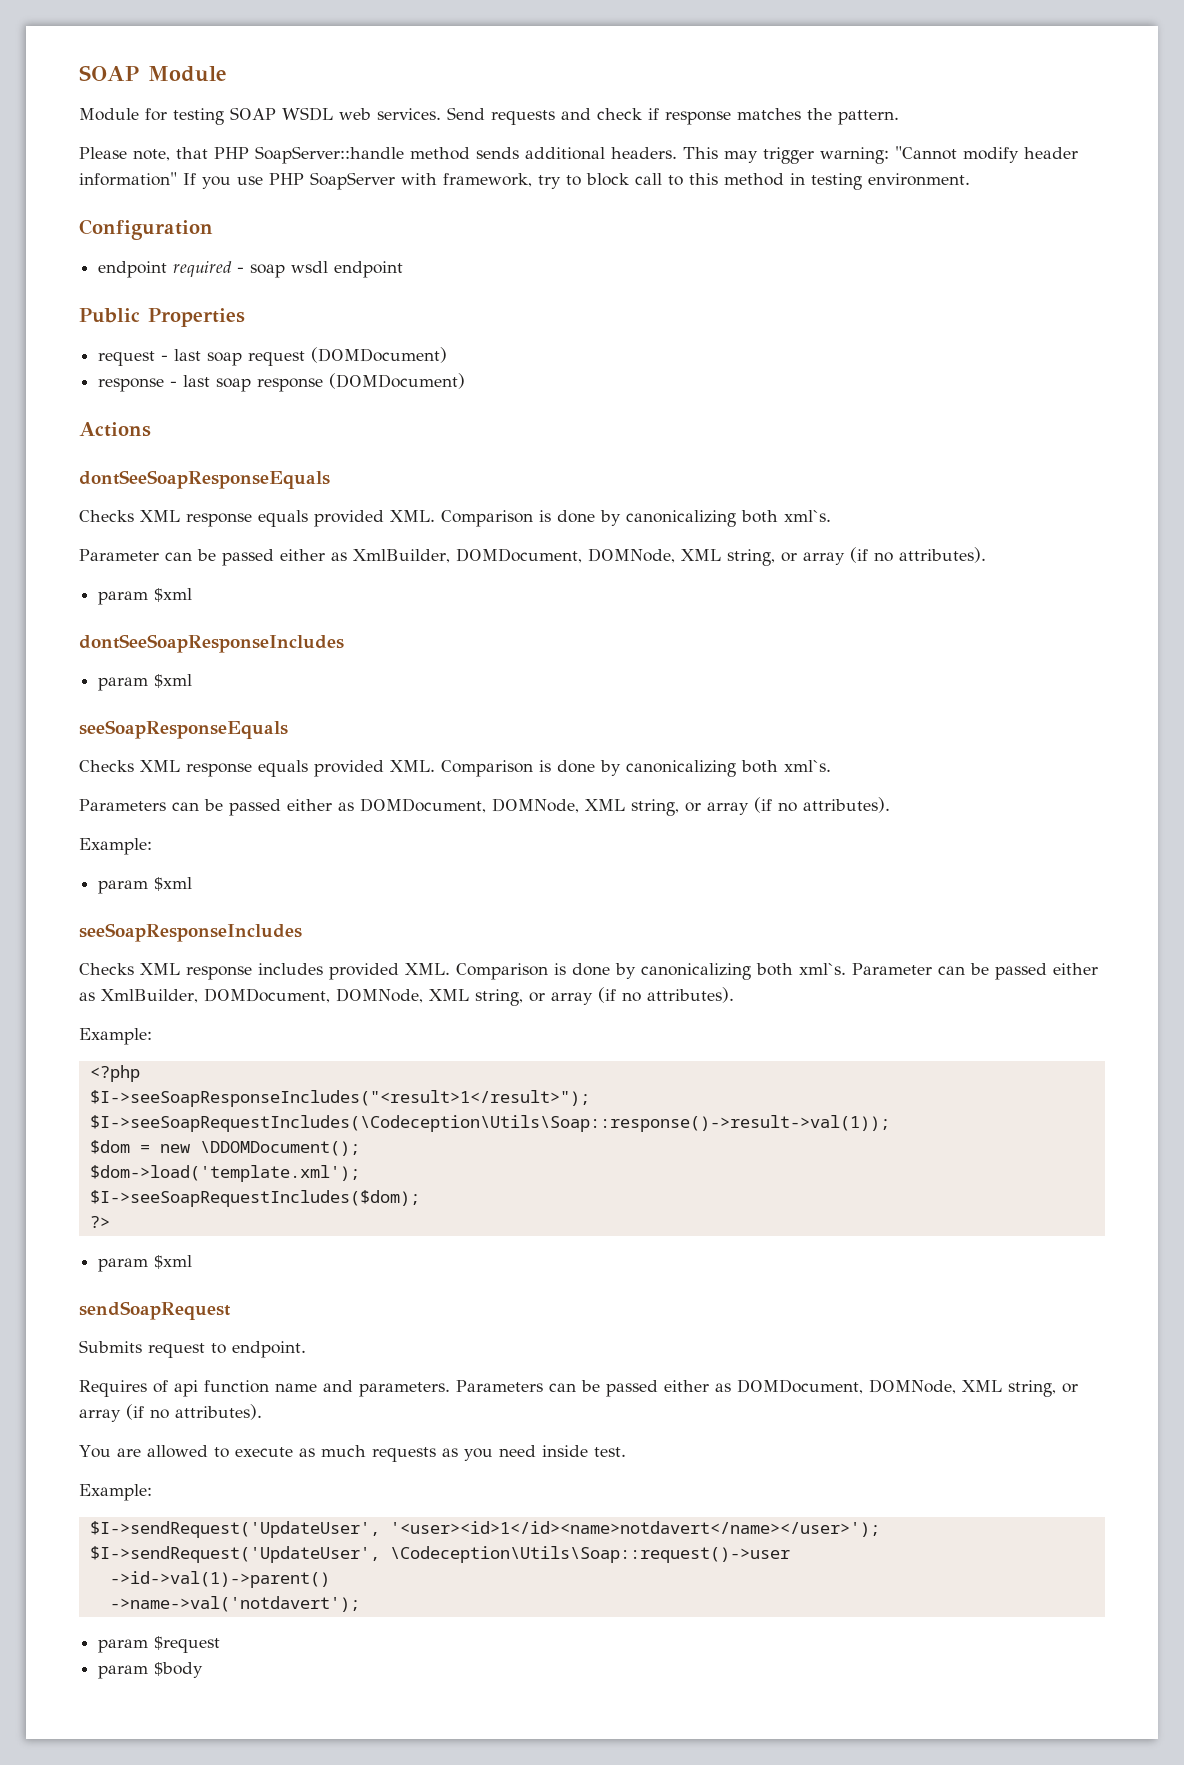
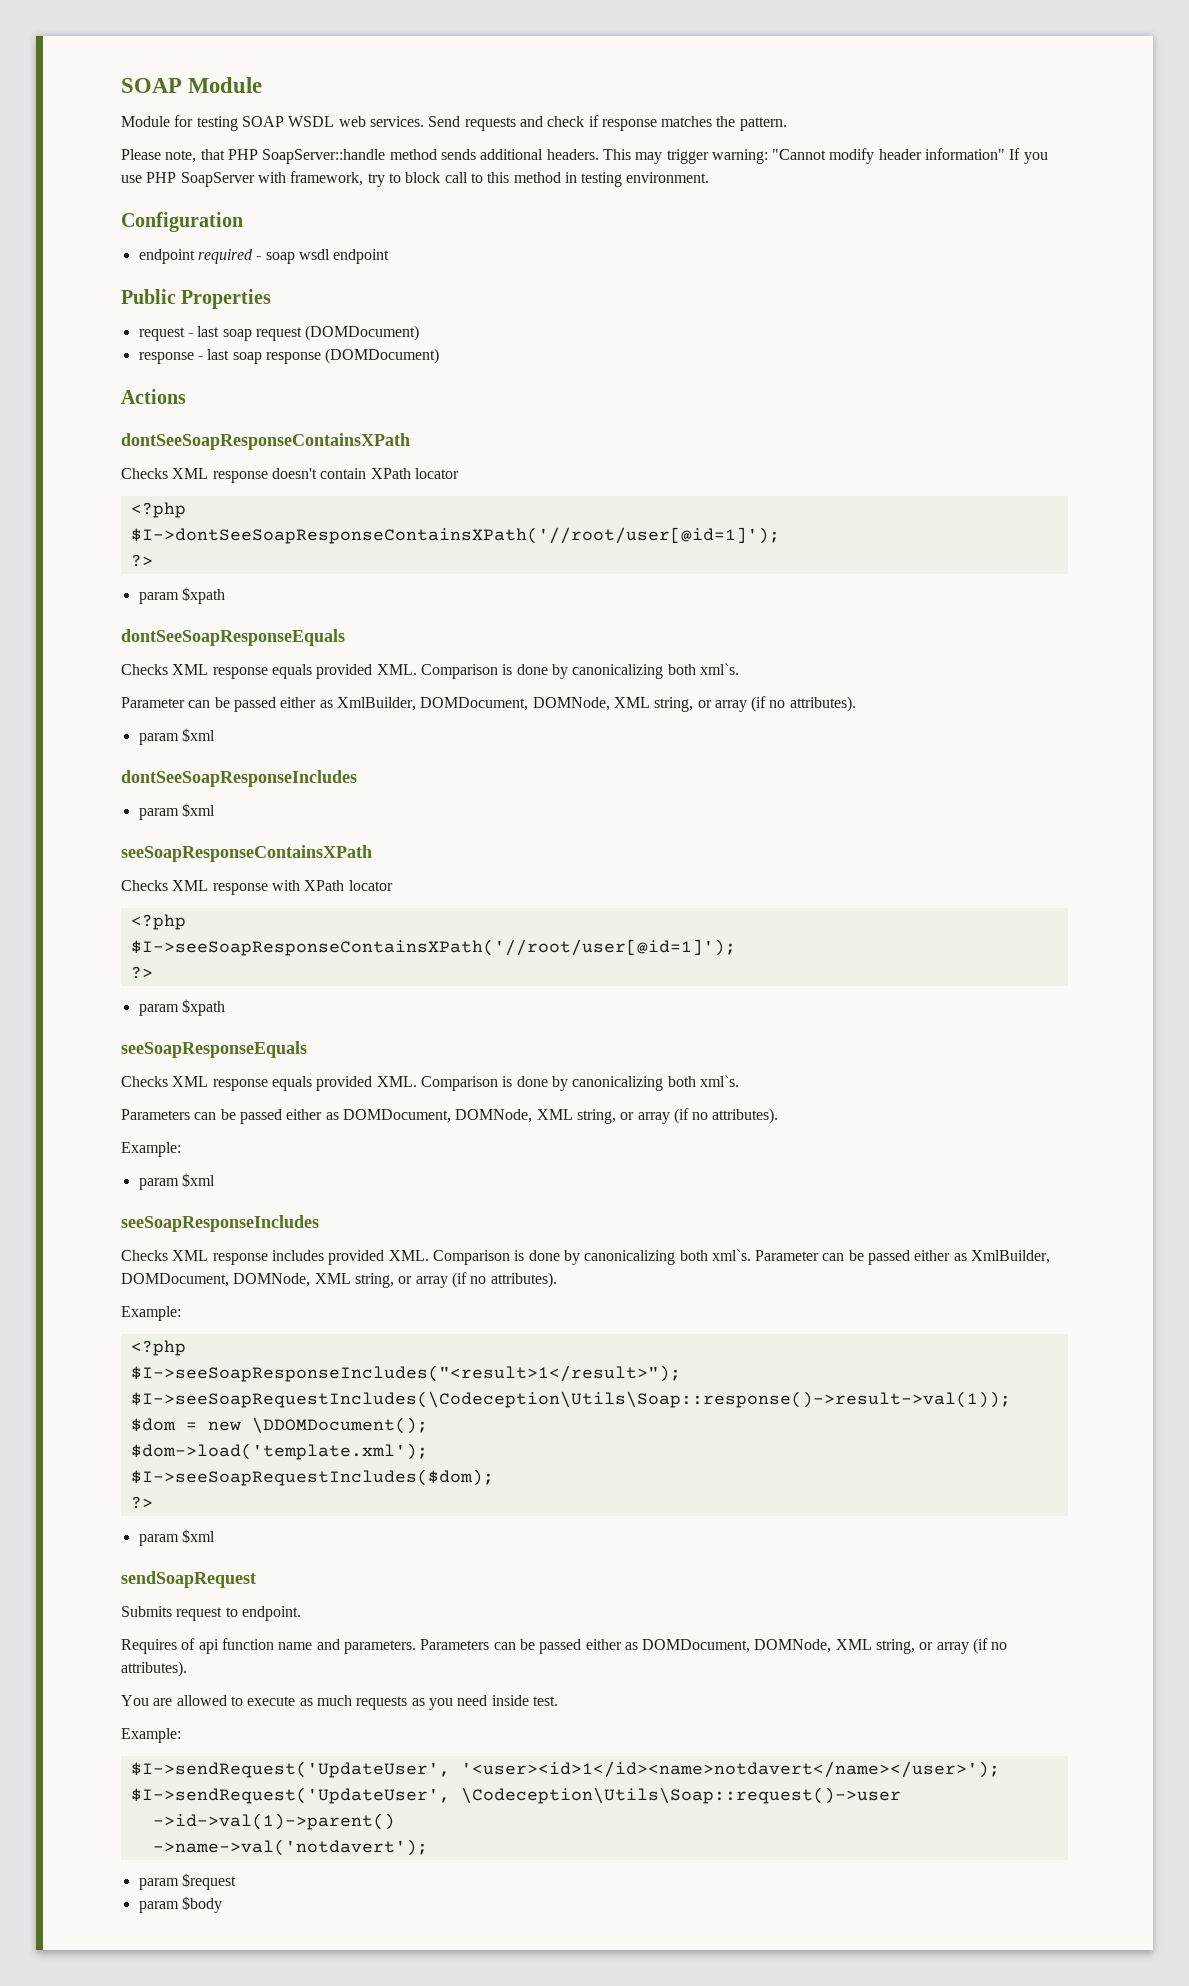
+ dontSeeSoapResponseContainsXPath
+ Checks XML response doesn't contain XPath locator
+ <?php
+ $I->dontSeeSoapResponseContainsXPath('//root/user[@id=1]');
+ ?>
+ param $xpath
+ seeSoapResponseContainsXPath
+ Checks XML response with XPath locator
+ <?php
+ $I->seeSoapResponseContainsXPath('//root/user[@id=1]');
+ ?>
+ param $xpath

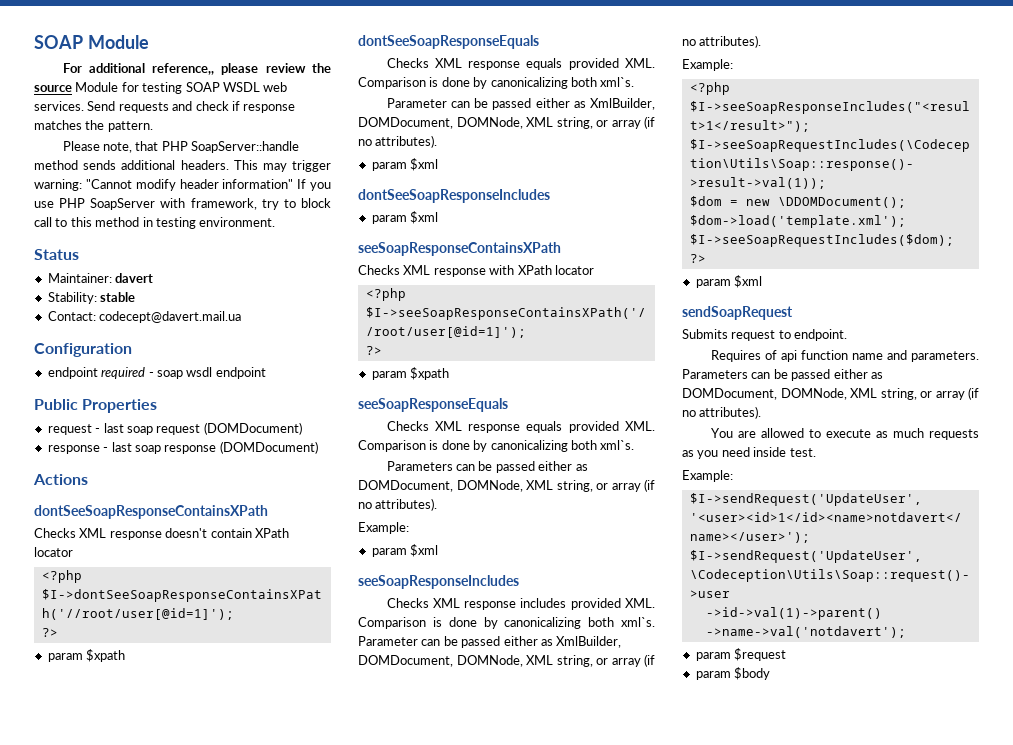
- Module for testing SOAP WSDL web services.
+ For additional reference,, please review the source Module for testing SOAP WSDL web services.
+ Status
+ Maintainer: davert
+ Stability: stable
+ Contact: codecept@davert.mail.ua

